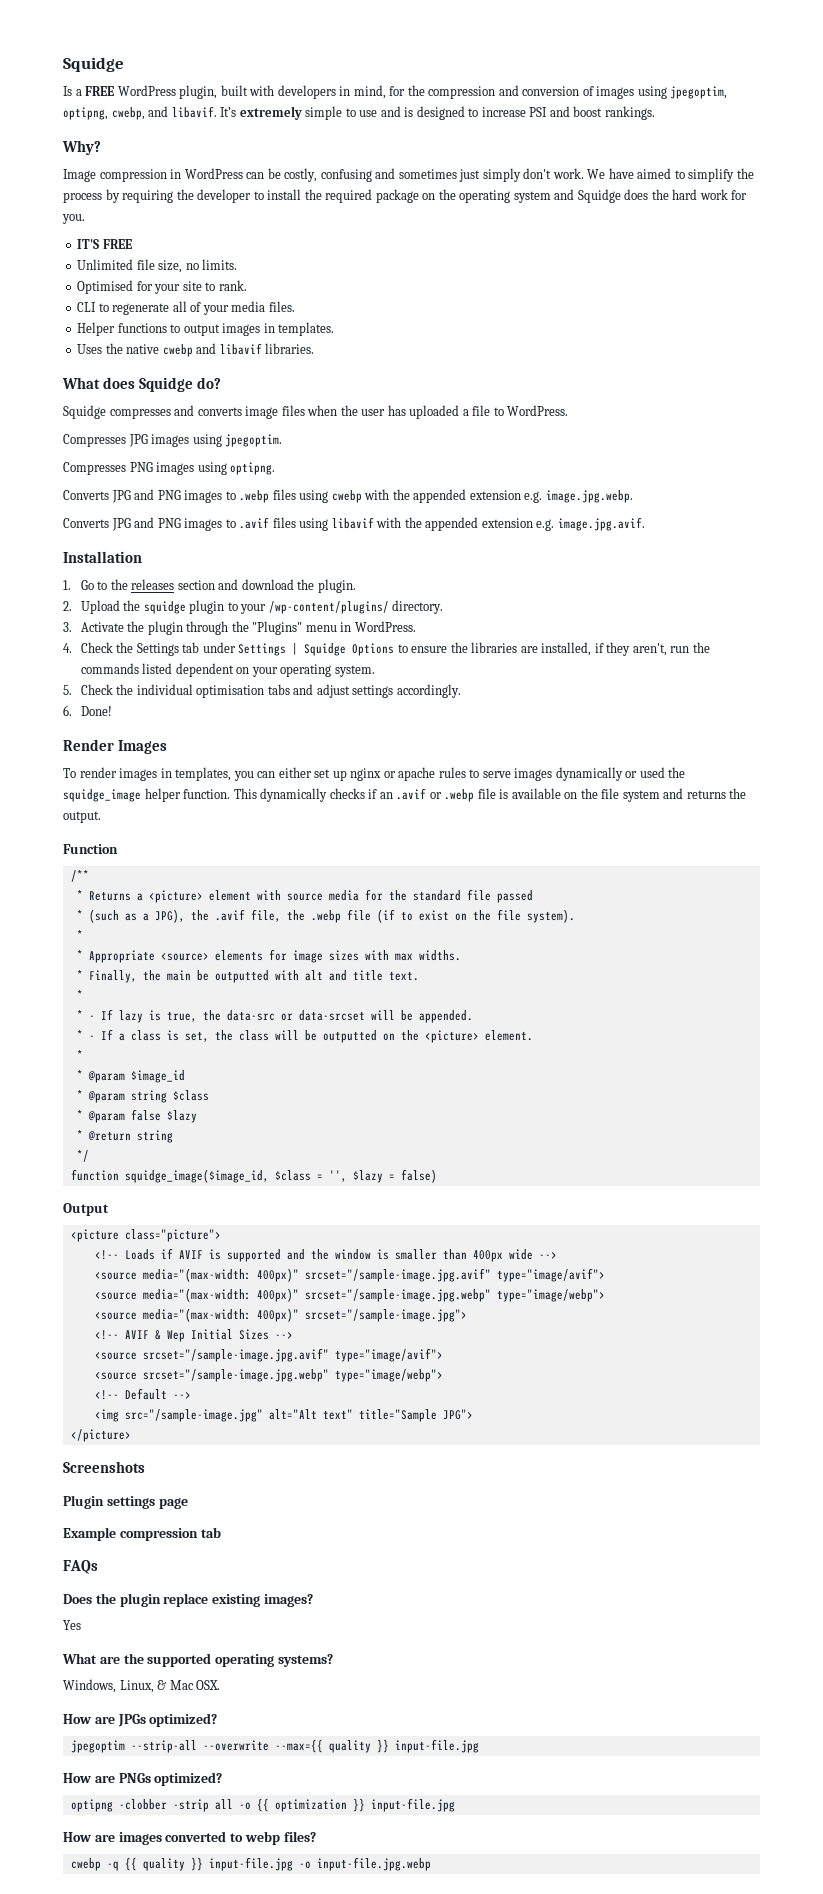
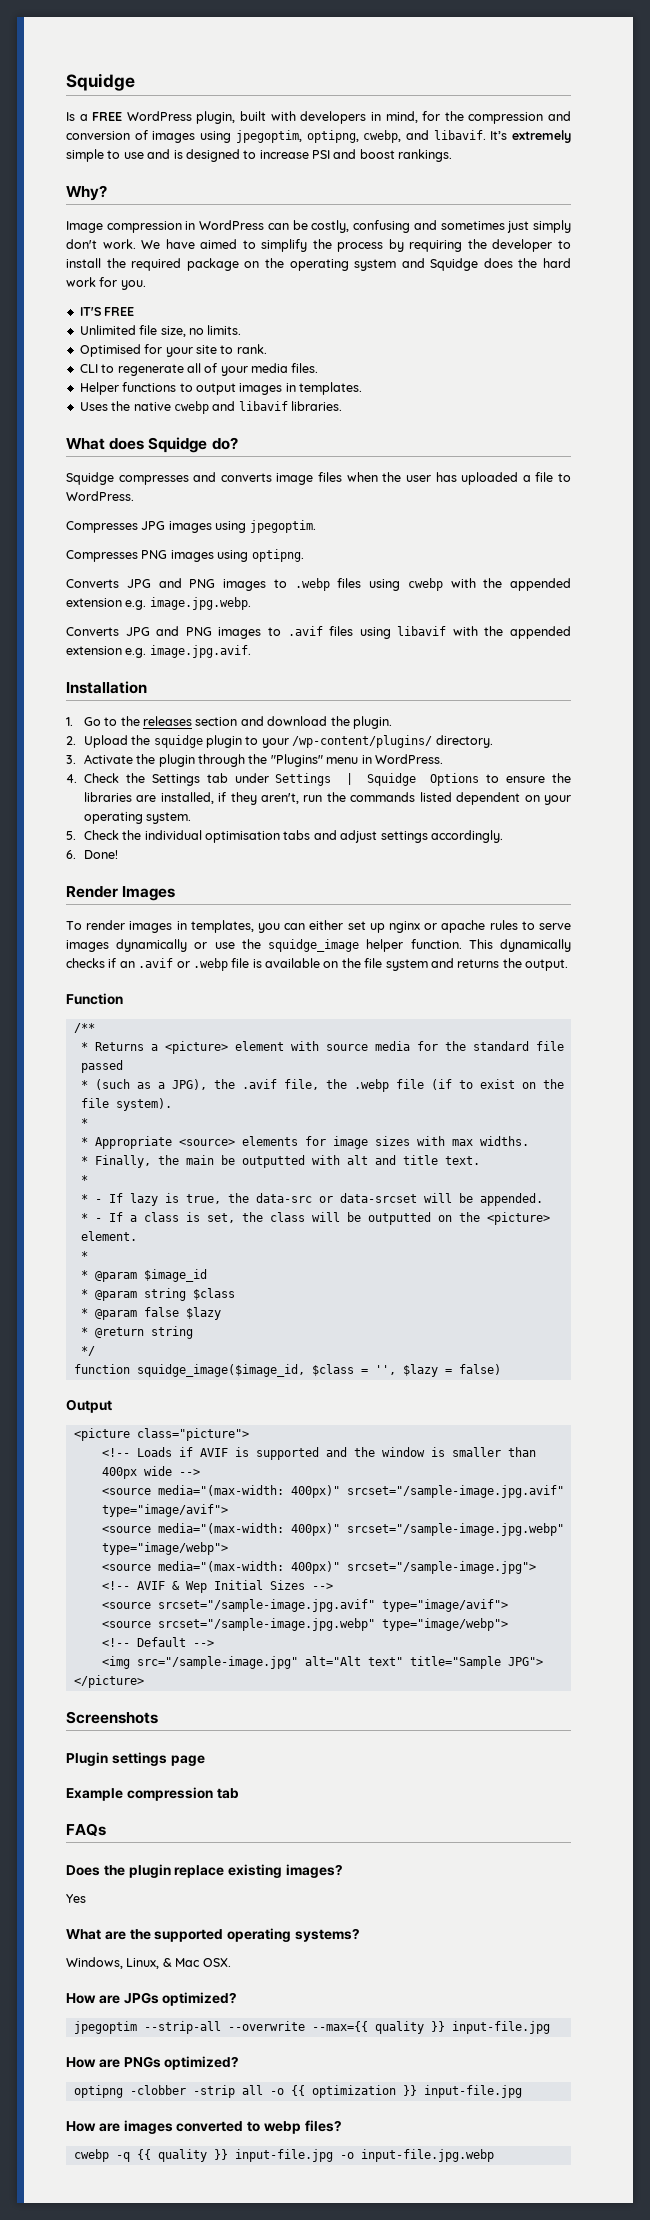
- To render images in templates, you can either set up nginx or apache rules to serve images dynamically or used the squidge_image helper function.
+ To render images in templates, you can either set up nginx or apache rules to serve images dynamically or use the squidge_image helper function.

